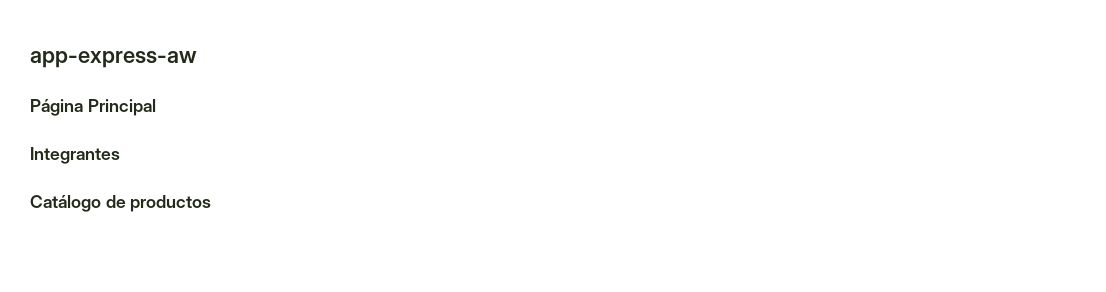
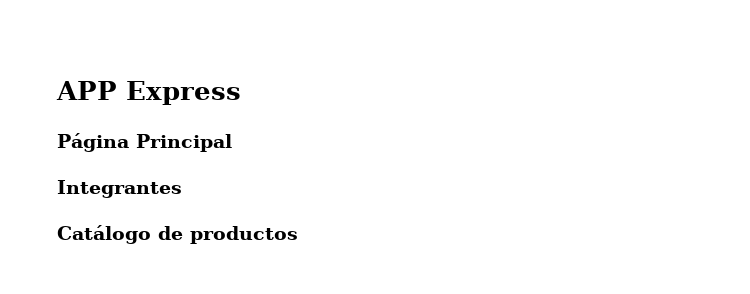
- app-express-aw
+ APP Express

